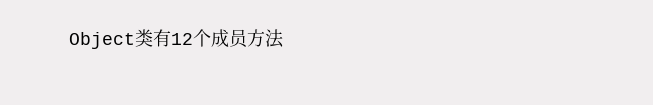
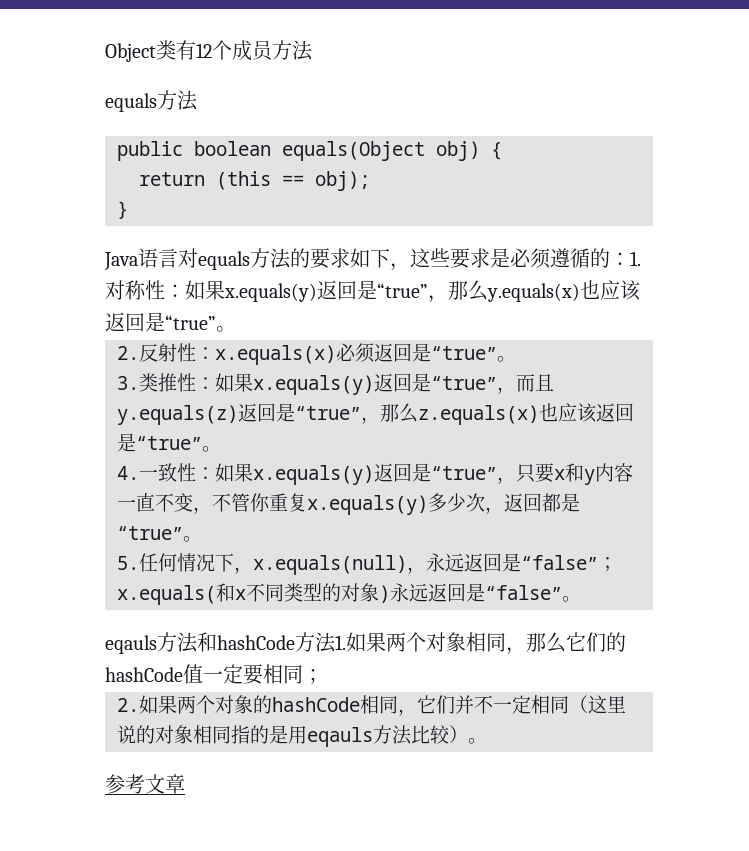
  Object类有12个成员方法
+ equals方法
+ public boolean equals(Object obj) {
+ return (this == obj);
+ }
+ Java语言对equals方法的要求如下，这些要求是必须遵循的：1.对称性：如果x.equals(y)返回是“true”，那么y.equals(x)也应该返回是“true”。
+ 2.反射性：x.equals(x)必须返回是“true”。
+ 3.类推性：如果x.equals(y)返回是“true”，而且y.equals(z)返回是“true”，那么z.equals(x)也应该返回是“true”。
+ 4.一致性：如果x.equals(y)返回是“true”，只要x和y内容一直不变，不管你重复x.equals(y)多少次，返回都是“true”。
+ 5.任何情况下，x.equals(null)，永远返回是“false”；x.equals(和x不同类型的对象)永远返回是“false”。
+ eqauls方法和hashCode方法1.如果两个对象相同，那么它们的hashCode值一定要相同；
+ 2.如果两个对象的hashCode相同，它们并不一定相同（这里说的对象相同指的是用eqauls方法比较）。
+ 参考文章

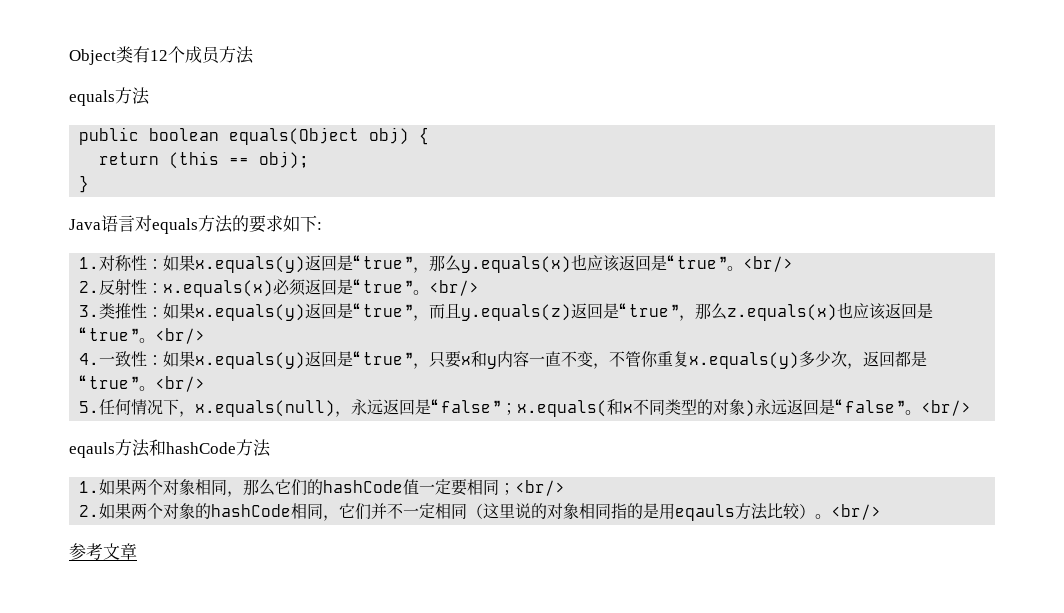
- Java语言对equals方法的要求如下，这些要求是必须遵循的：1.对称性：如果x.equals(y)返回是“true”，那么y.equals(x)也应该返回是“true”。
+ Java语言对equals方法的要求如下:
+ 1.对称性：如果x.equals(y)返回是“true”，那么y.equals(x)也应该返回是“true”。<br/>
- 2.反射性：x.equals(x)必须返回是“true”。
+ 2.反射性：x.equals(x)必须返回是“true”。<br/>
- 3.类推性：如果x.equals(y)返回是“true”，而且y.equals(z)返回是“true”，那么z.equals(x)也应该返回是“true”。
+ 3.类推性：如果x.equals(y)返回是“true”，而且y.equals(z)返回是“true”，那么z.equals(x)也应该返回是“true”。<br/>
- 4.一致性：如果x.equals(y)返回是“true”，只要x和y内容一直不变，不管你重复x.equals(y)多少次，返回都是“true”。
+ 4.一致性：如果x.equals(y)返回是“true”，只要x和y内容一直不变，不管你重复x.equals(y)多少次，返回都是“true”。<br/>
- 5.任何情况下，x.equals(null)，永远返回是“false”；x.equals(和x不同类型的对象)永远返回是“false”。
+ 5.任何情况下，x.equals(null)，永远返回是“false”；x.equals(和x不同类型的对象)永远返回是“false”。<br/>
- eqauls方法和hashCode方法1.如果两个对象相同，那么它们的hashCode值一定要相同；
+ eqauls方法和hashCode方法
+ 1.如果两个对象相同，那么它们的hashCode值一定要相同；<br/>
- 2.如果两个对象的hashCode相同，它们并不一定相同（这里说的对象相同指的是用eqauls方法比较）。
+ 2.如果两个对象的hashCode相同，它们并不一定相同（这里说的对象相同指的是用eqauls方法比较）。<br/>

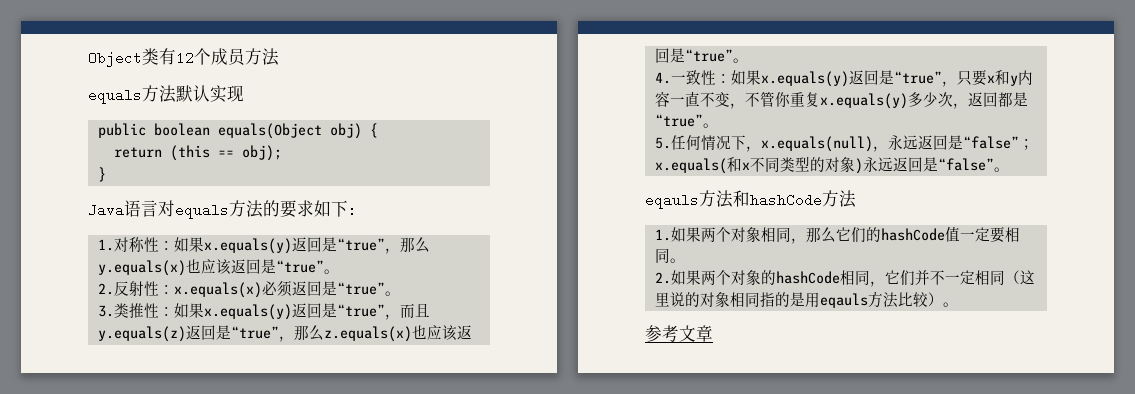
  Object类有12个成员方法
- equals方法
+ equals方法默认实现
- 1.对称性：如果x.equals(y)返回是“true”，那么y.equals(x)也应该返回是“true”。<br/>
+ 1.对称性：如果x.equals(y)返回是“true”，那么y.equals(x)也应该返回是“true”。
- 2.反射性：x.equals(x)必须返回是“true”。<br/>
+ 2.反射性：x.equals(x)必须返回是“true”。
- 3.类推性：如果x.equals(y)返回是“true”，而且y.equals(z)返回是“true”，那么z.equals(x)也应该返回是“true”。<br/>
+ 3.类推性：如果x.equals(y)返回是“true”，而且y.equals(z)返回是“true”，那么z.equals(x)也应该返回是“true”。
- 4.一致性：如果x.equals(y)返回是“true”，只要x和y内容一直不变，不管你重复x.equals(y)多少次，返回都是“true”。<br/>
+ 4.一致性：如果x.equals(y)返回是“true”，只要x和y内容一直不变，不管你重复x.equals(y)多少次，返回都是“true”。
- 5.任何情况下，x.equals(null)，永远返回是“false”；x.equals(和x不同类型的对象)永远返回是“false”。<br/>
+ 5.任何情况下，x.equals(null)，永远返回是“false”；x.equals(和x不同类型的对象)永远返回是“false”。
- 1.如果两个对象相同，那么它们的hashCode值一定要相同；<br/>
+ 1.如果两个对象相同，那么它们的hashCode值一定要相同。
- 2.如果两个对象的hashCode相同，它们并不一定相同（这里说的对象相同指的是用eqauls方法比较）。<br/>
+ 2.如果两个对象的hashCode相同，它们并不一定相同（这里说的对象相同指的是用eqauls方法比较）。

